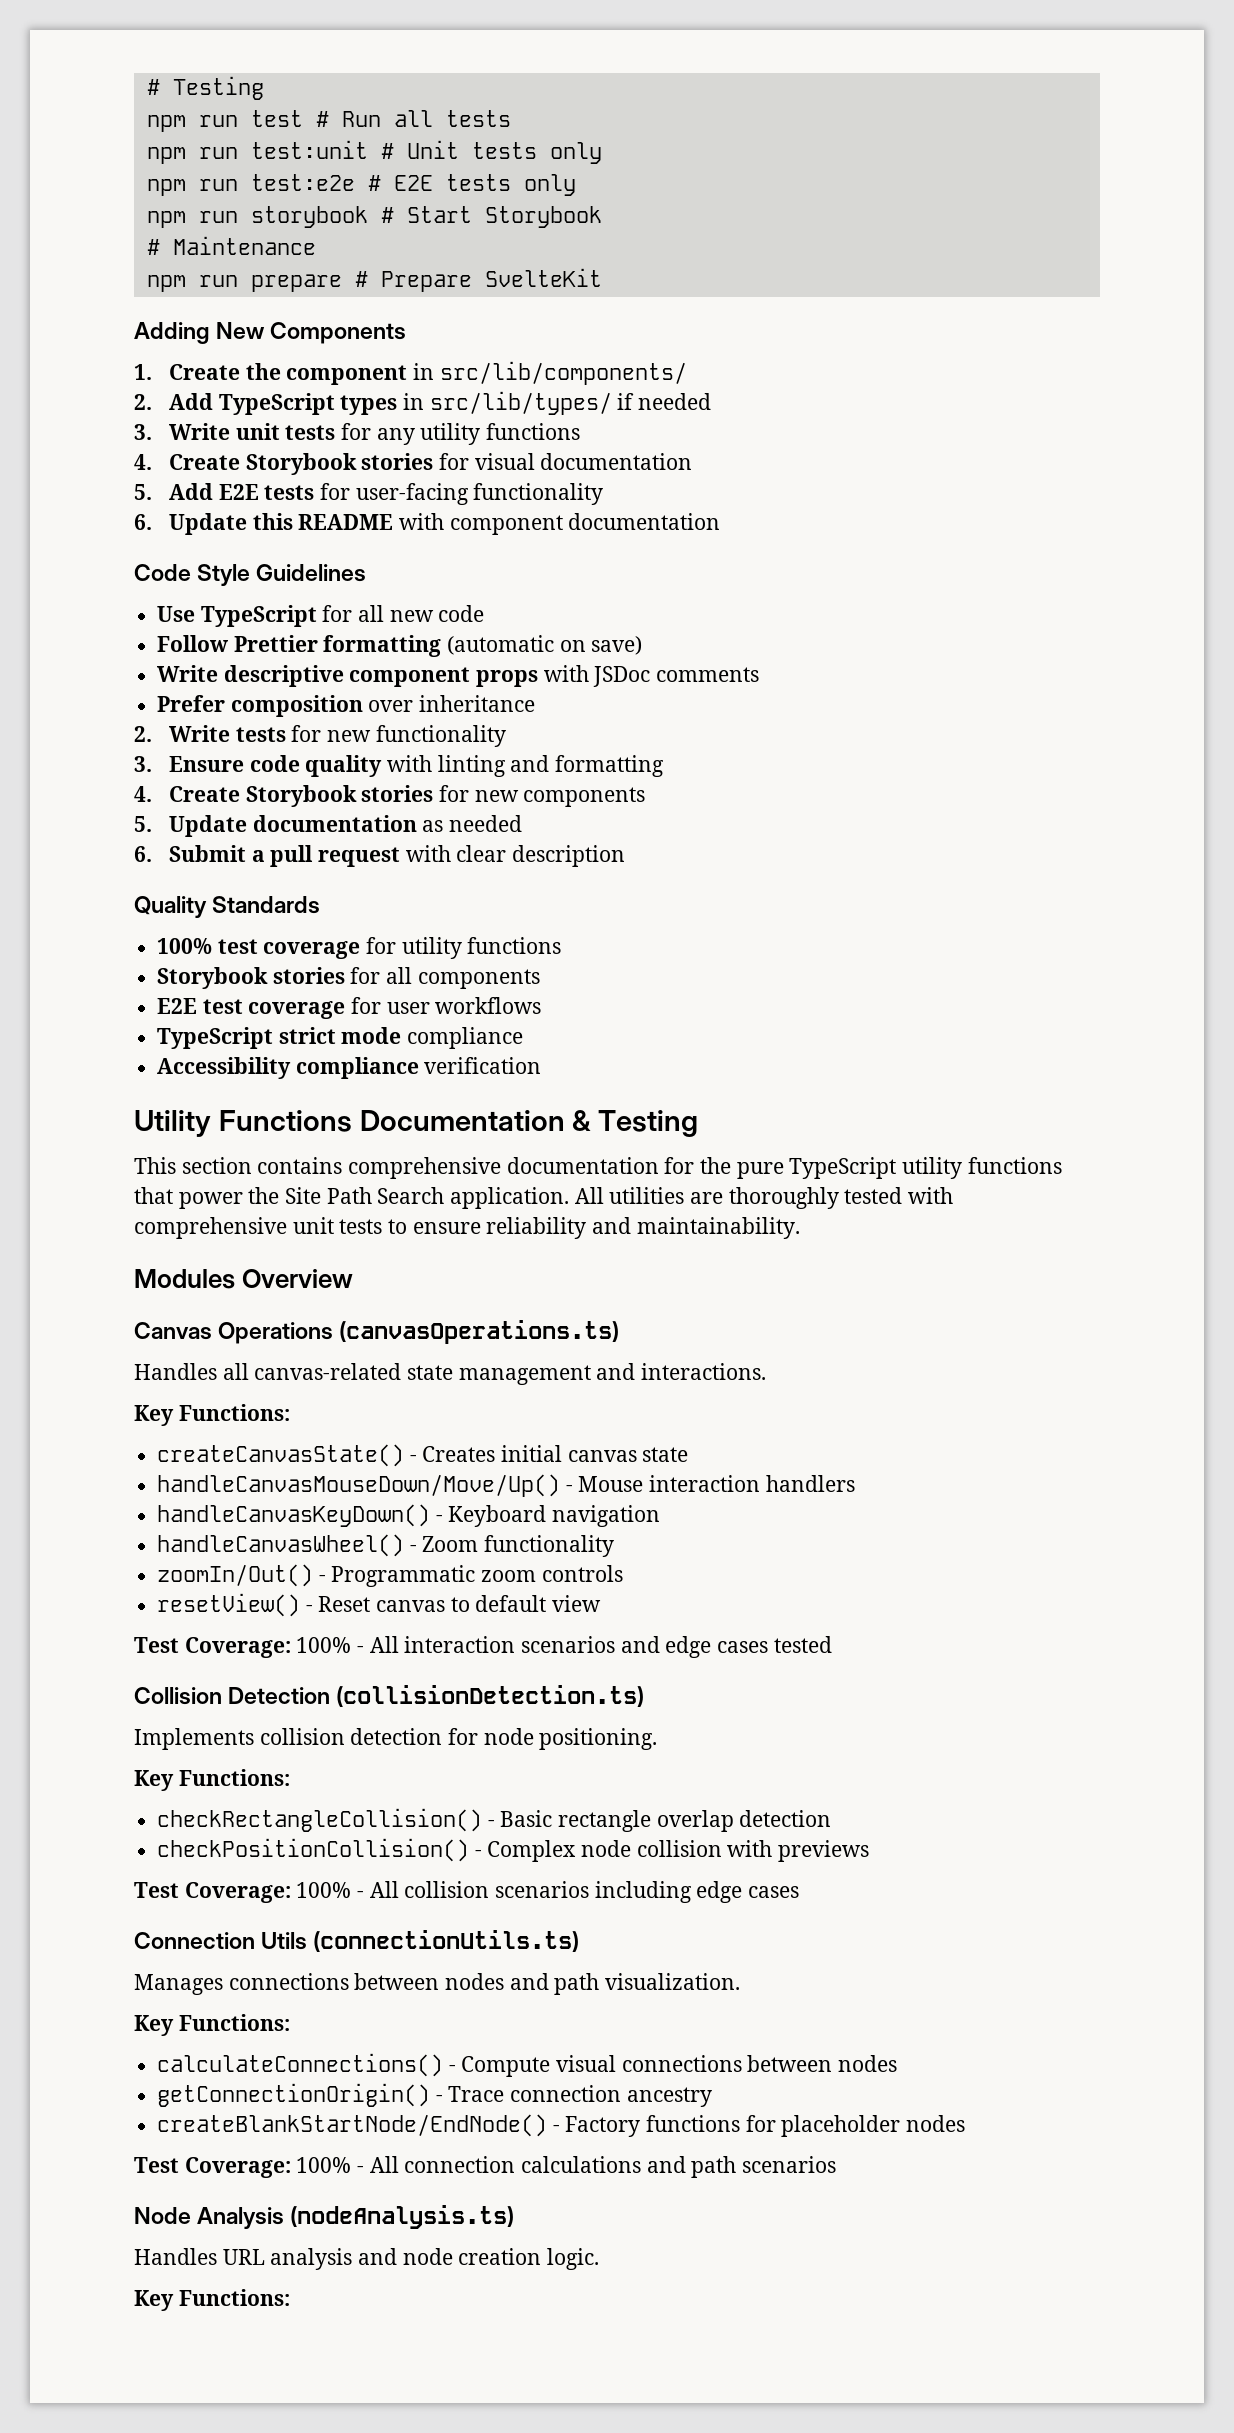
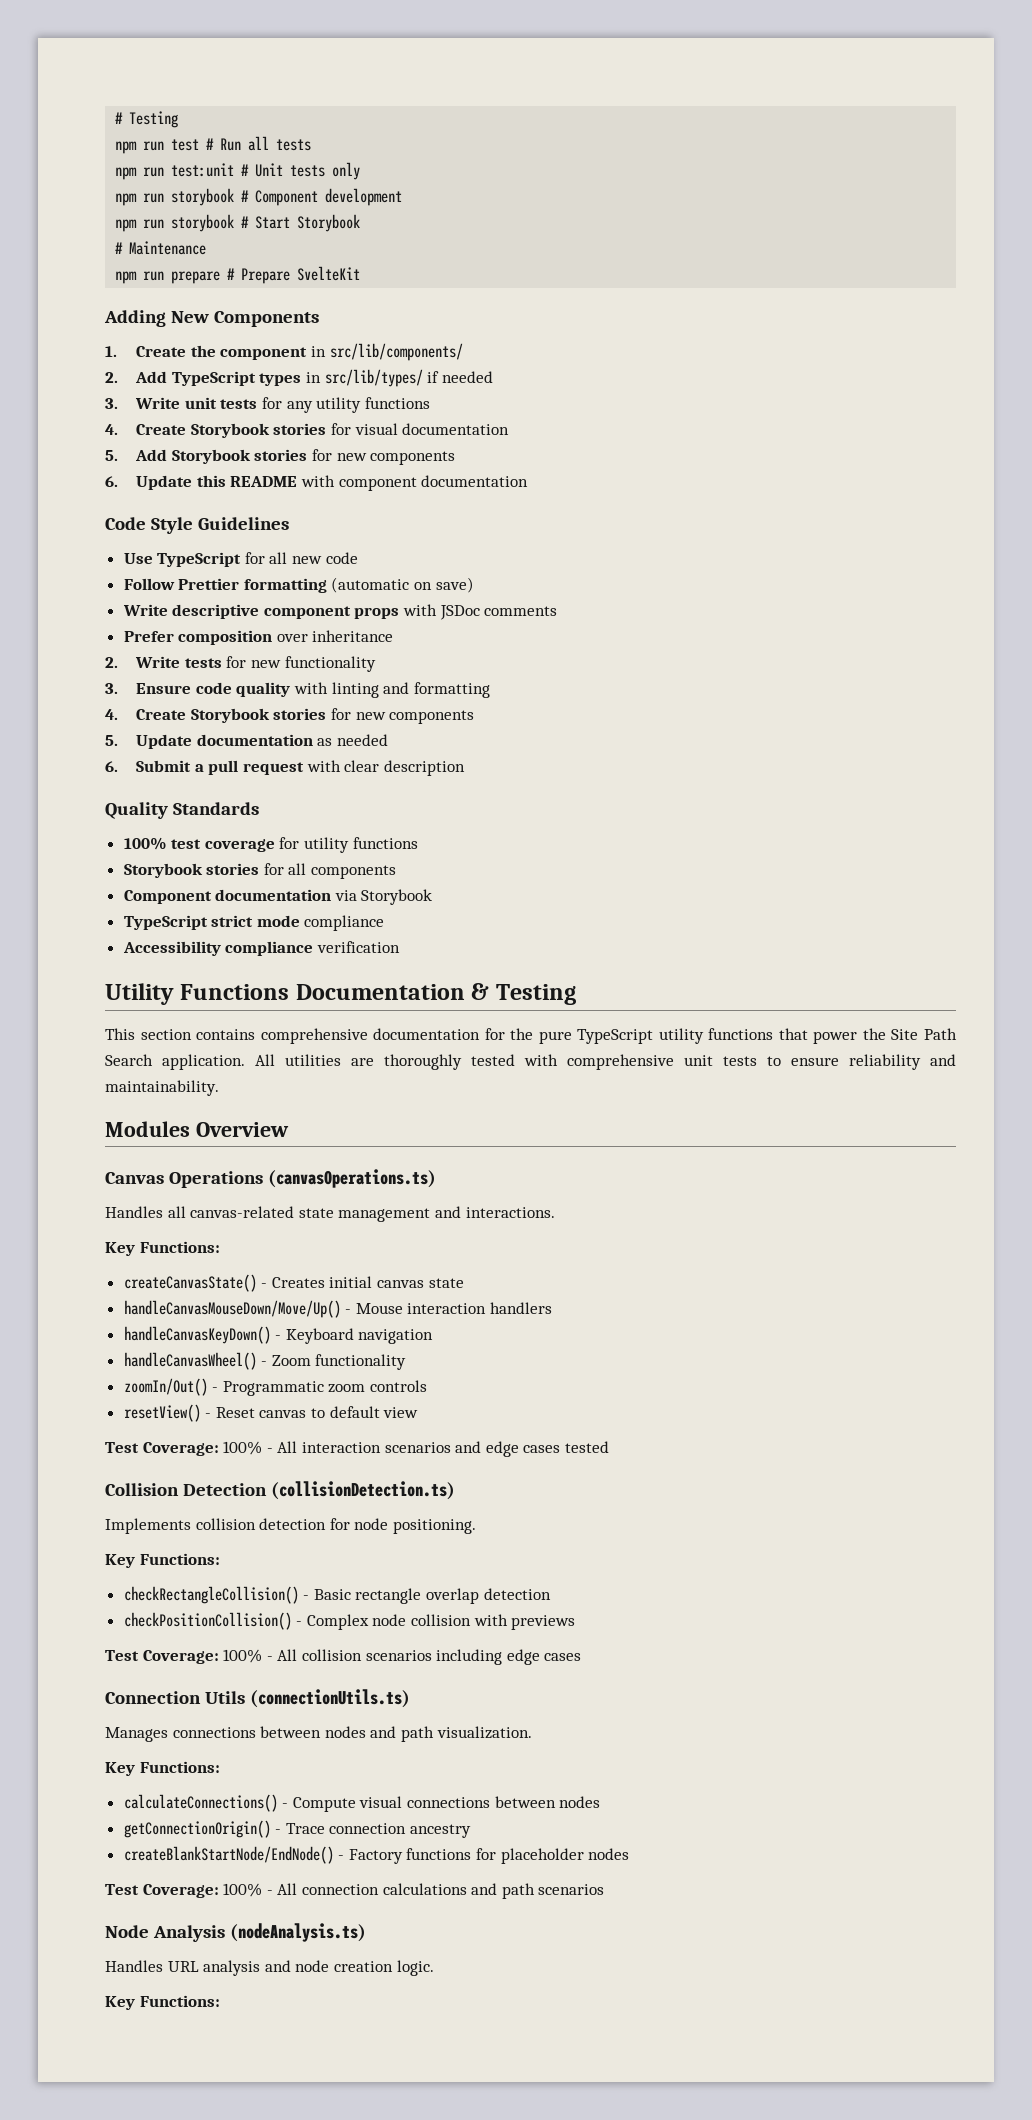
- npm run test:e2e # E2E tests only
+ npm run storybook # Component development
- 5. Add E2E tests for user-facing functionality
+ 5. Add Storybook stories for new components
- E2E test coverage for user workflows
+ Component documentation via Storybook

